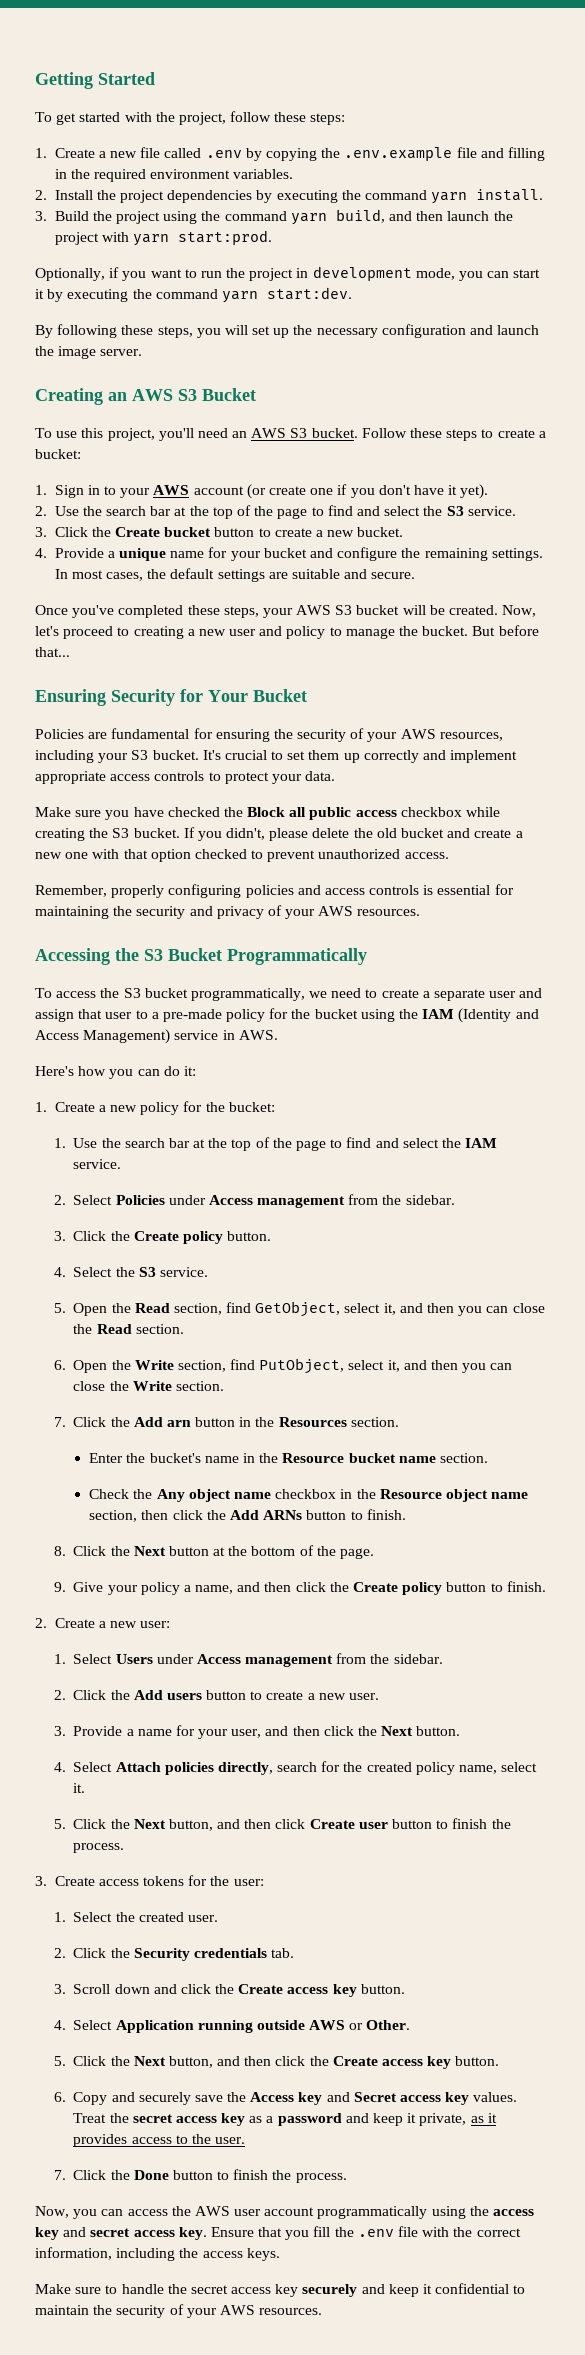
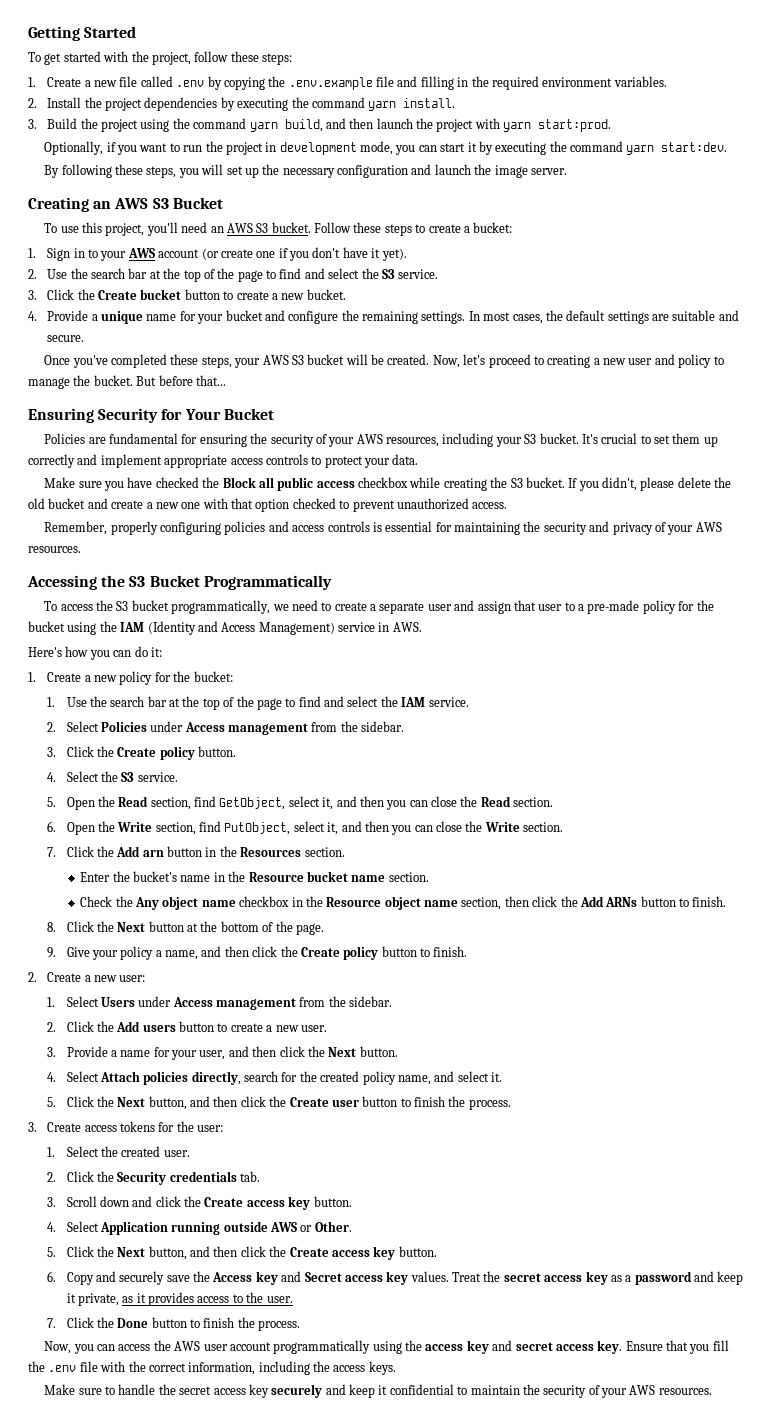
- 4. Select Attach policies directly, search for the created policy name, select it.
+ 4. Select Attach policies directly, search for the created policy name, and select it.
- 5. Click the Next button, and then click Create user button to finish the process.
+ 5. Click the Next button, and then click the Create user button to finish the process.

